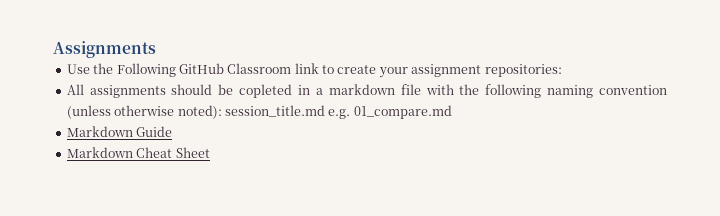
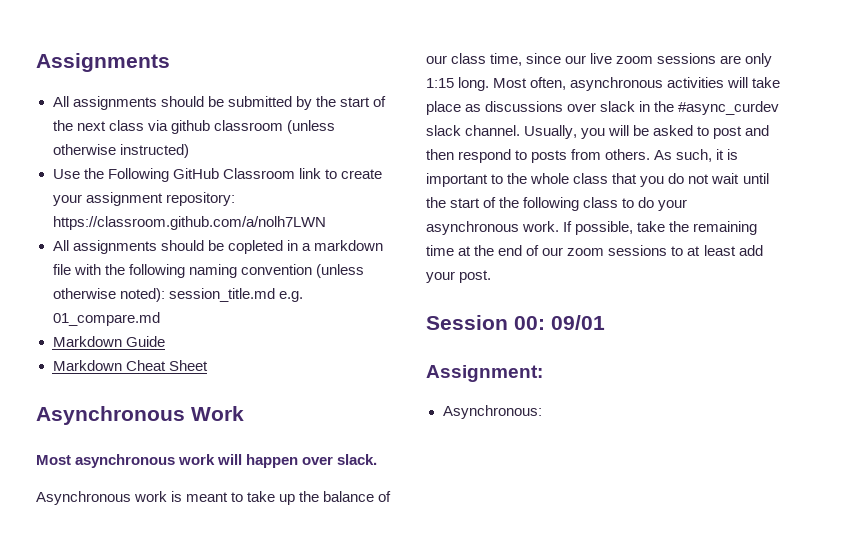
+ All assignments should be submitted by the start of the next class via github classroom (unless otherwise instructed)
- Use the Following GitHub Classroom link to create your assignment repositories:
+ Use the Following GitHub Classroom link to create your assignment repository: https://classroom.github.com/a/nolh7LWN
+ Asynchronous Work
+ Most asynchronous work will happen over slack.
+ Asynchronous work is meant to take up the balance of our class time, since our live zoom sessions are only 1:15 long. Most often, asynchronous activities will take place as discussions over slack in the #async_curdev slack channel. Usually, you will be asked to post and then respond to posts from others. As such, it is important to the whole class that you do not wait until the start of the following class to do your asynchronous work. If possible, take the remaining time at the end of our zoom sessions to at least add your post.
+ Session 00: 09/01
+ Assignment:
+ Asynchronous:

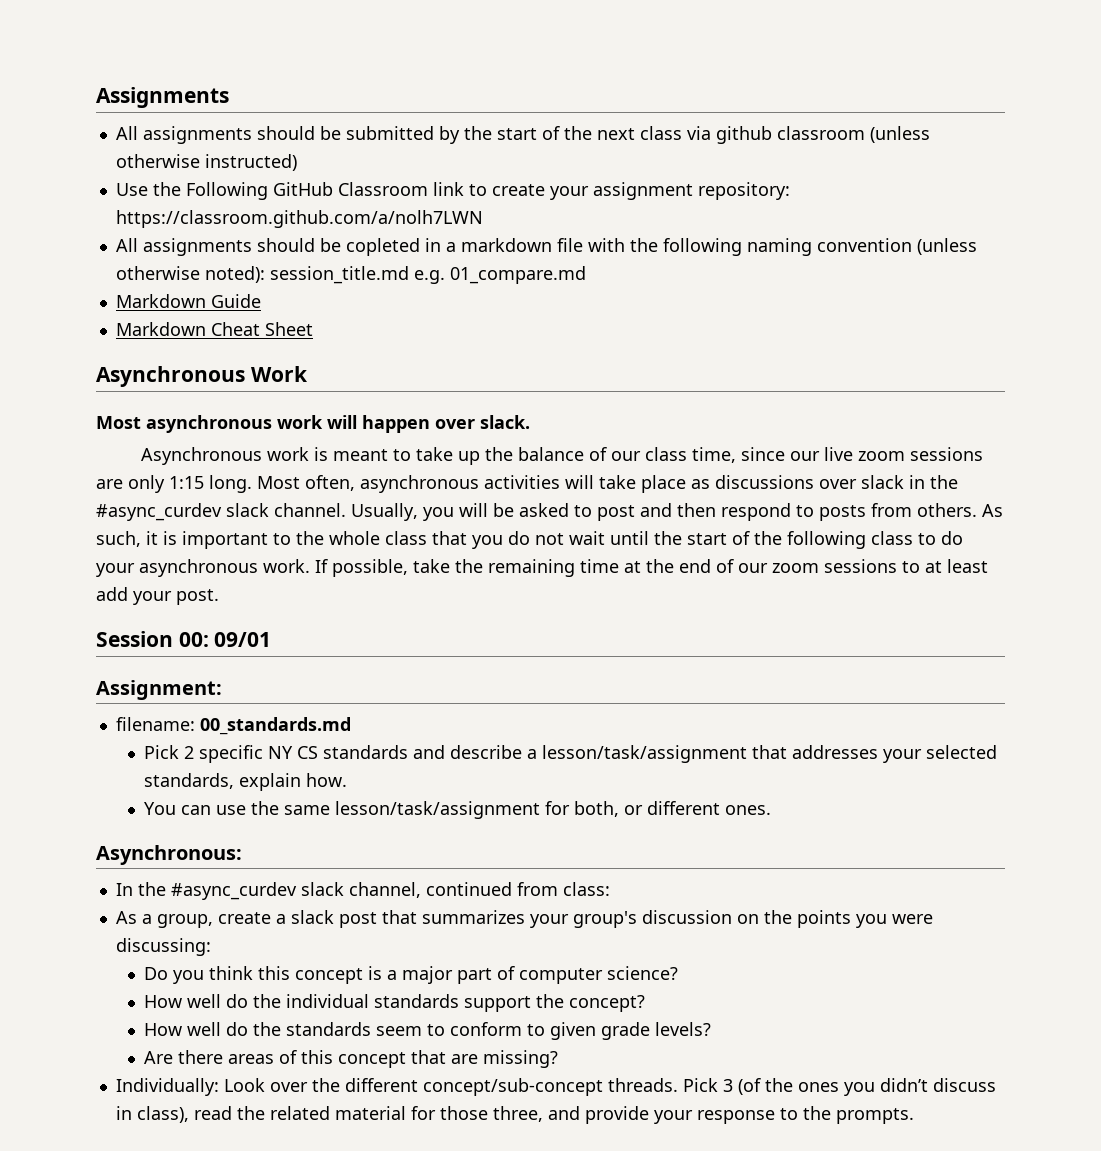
+ filename: 00_standards.md
+ Pick 2 specific NY CS standards and describe a lesson/task/assignment that addresses your selected standards, explain how.
+ You can use the same lesson/task/assignment for both, or different ones.
  Asynchronous:
+ In the #async_curdev slack channel, continued from class:
+ As a group, create a slack post that summarizes your group's discussion on the points you were discussing:
+ Do you think this concept is a major part of computer science?
+ How well do the individual standards support the concept?
+ How well do the standards seem to conform to given grade levels?
+ Are there areas of this concept that are missing?
+ Individually: Look over the different concept/sub-concept threads. Pick 3 (of the ones you didn’t discuss in class), read the related material for those three, and provide your response to the prompts.

